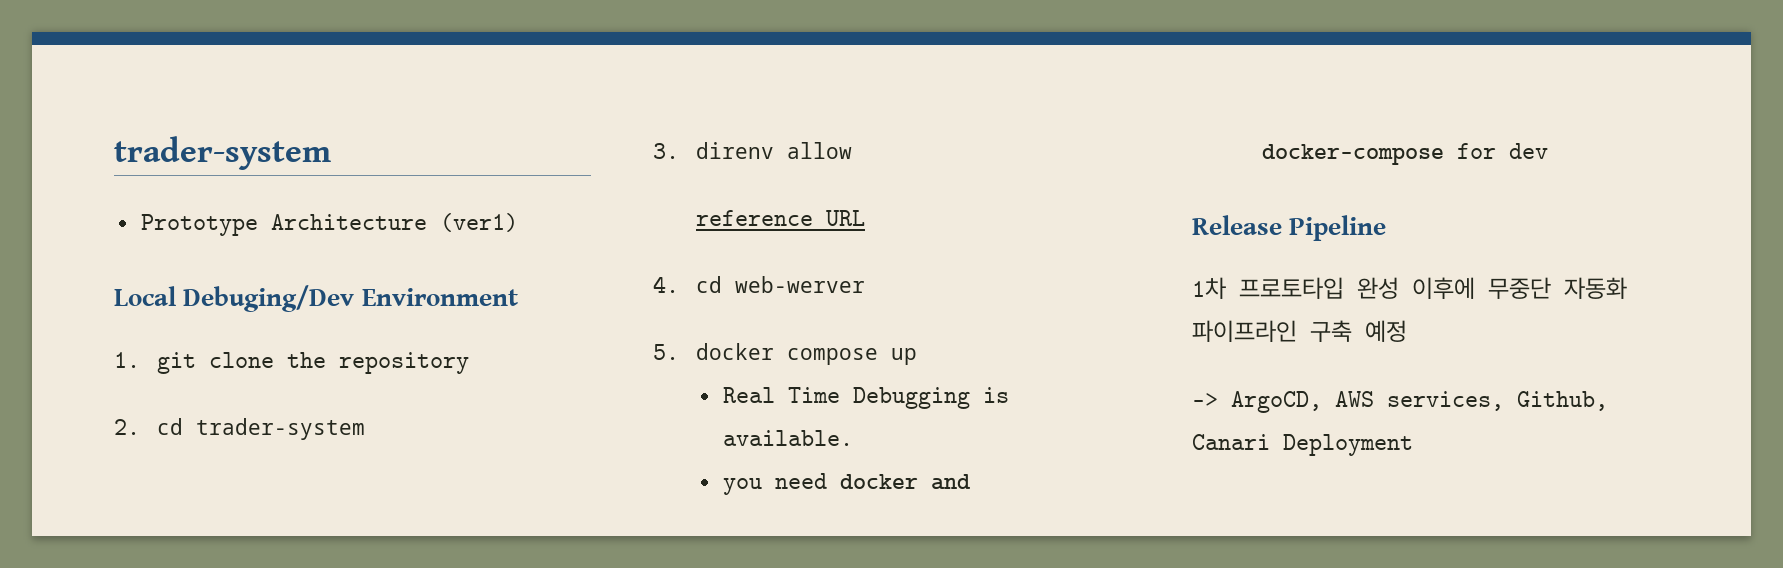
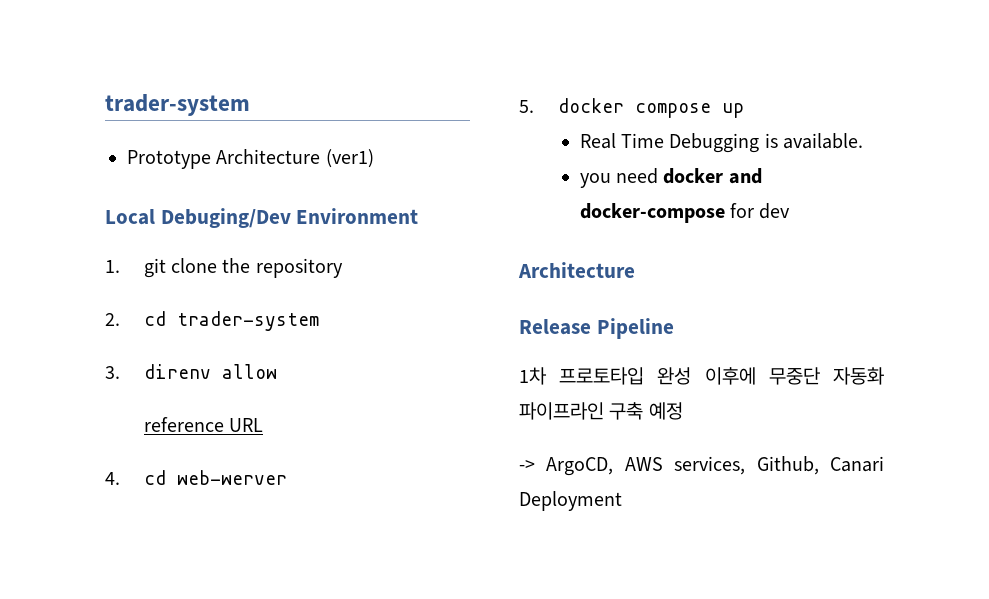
  you need docker and docker-compose for dev
+ Architecture

